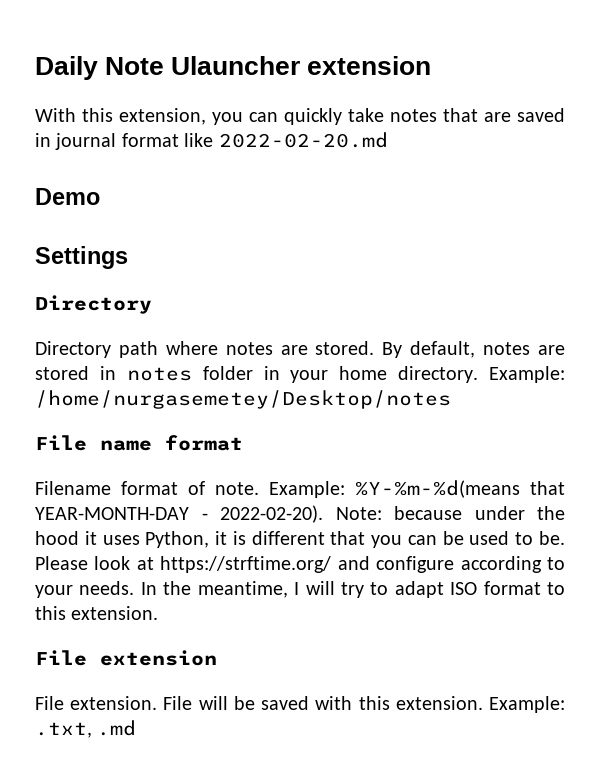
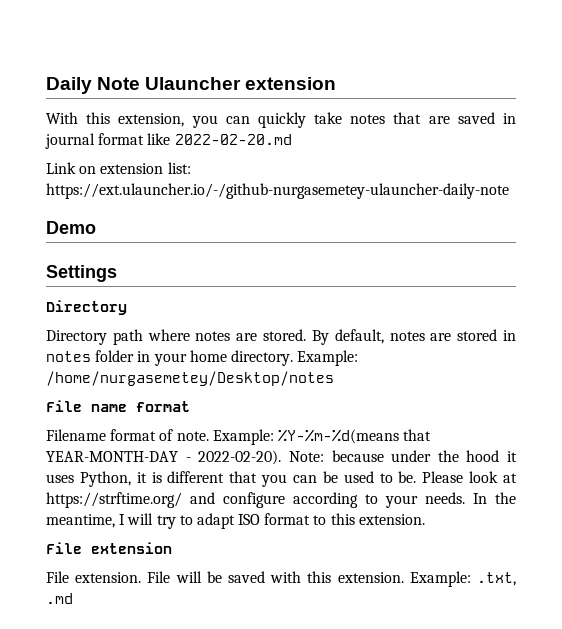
+ Link on extension list: https://ext.ulauncher.io/-/github-nurgasemetey-ulauncher-daily-note

